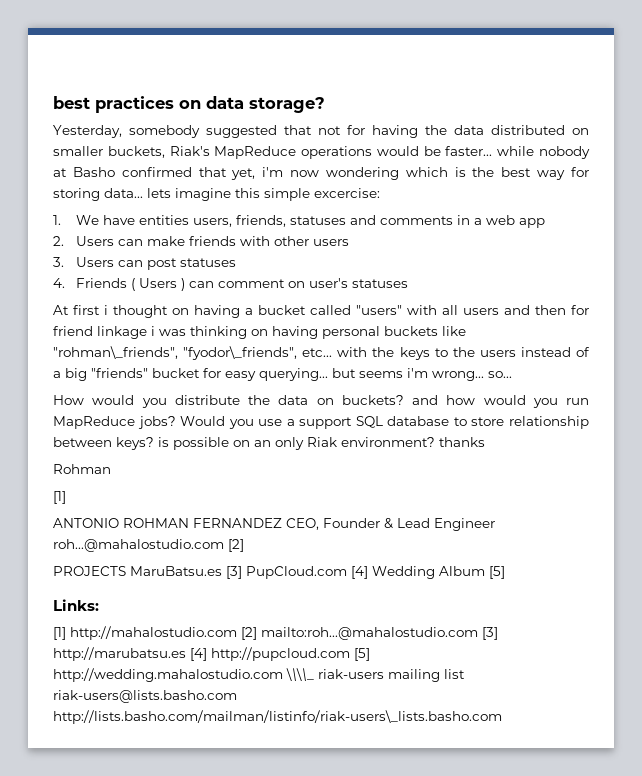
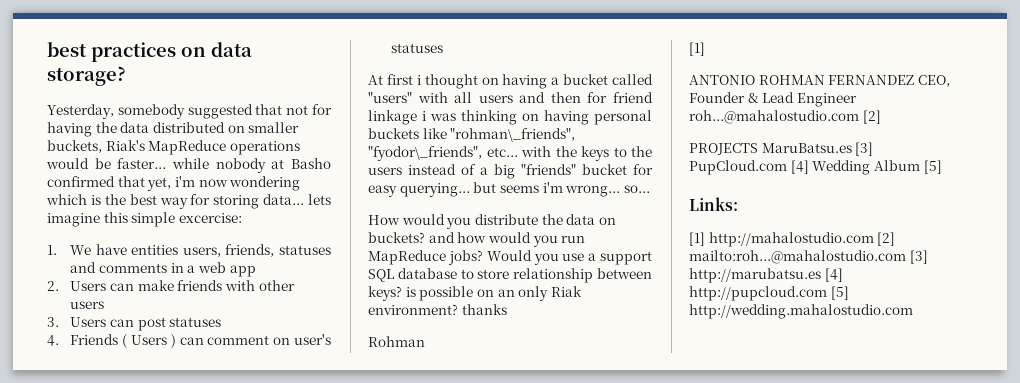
- [1] http://mahalostudio.com [2] mailto:roh...@mahalostudio.com [3] http://marubatsu.es [4] http://pupcloud.com [5] http://wedding.mahalostudio.com \\\\_ riak-users mailing list riak-users@lists.basho.com http://lists.basho.com/mailman/listinfo/riak-users\_lists.basho.com
+ [1] http://mahalostudio.com [2] mailto:roh...@mahalostudio.com [3] http://marubatsu.es [4] http://pupcloud.com [5] http://wedding.mahalostudio.com

